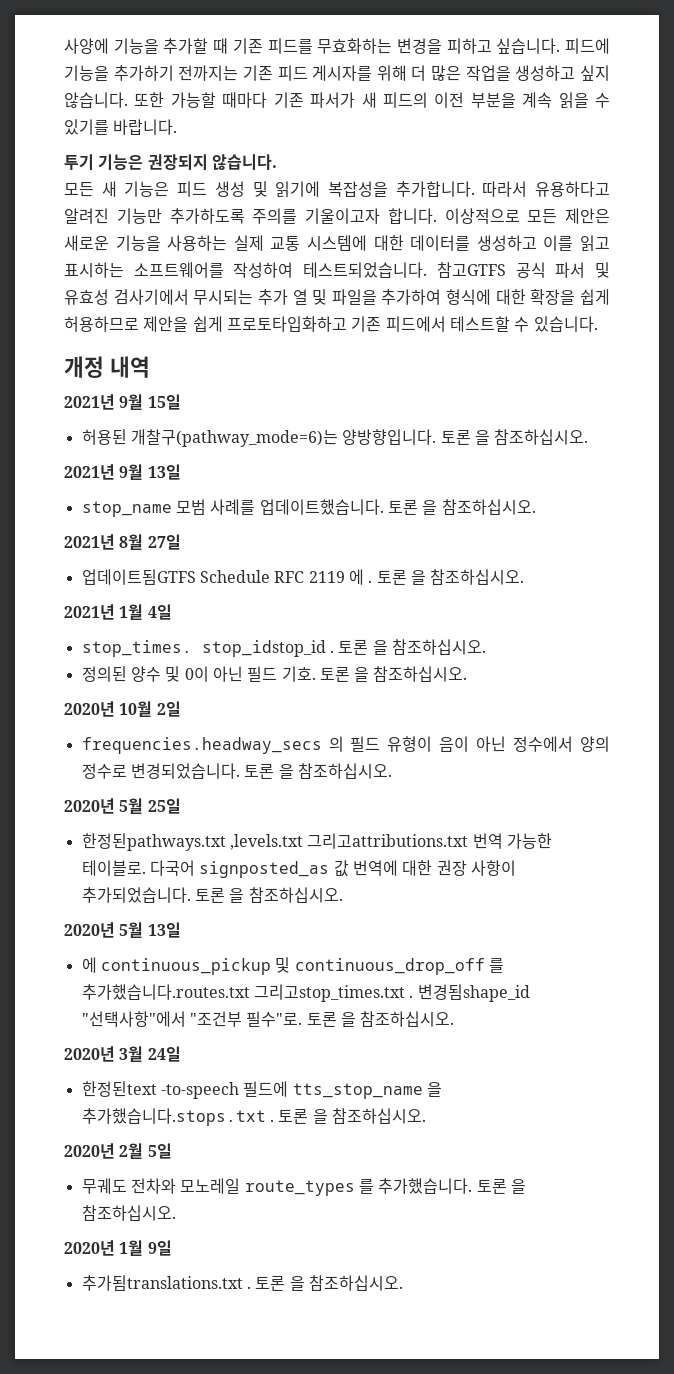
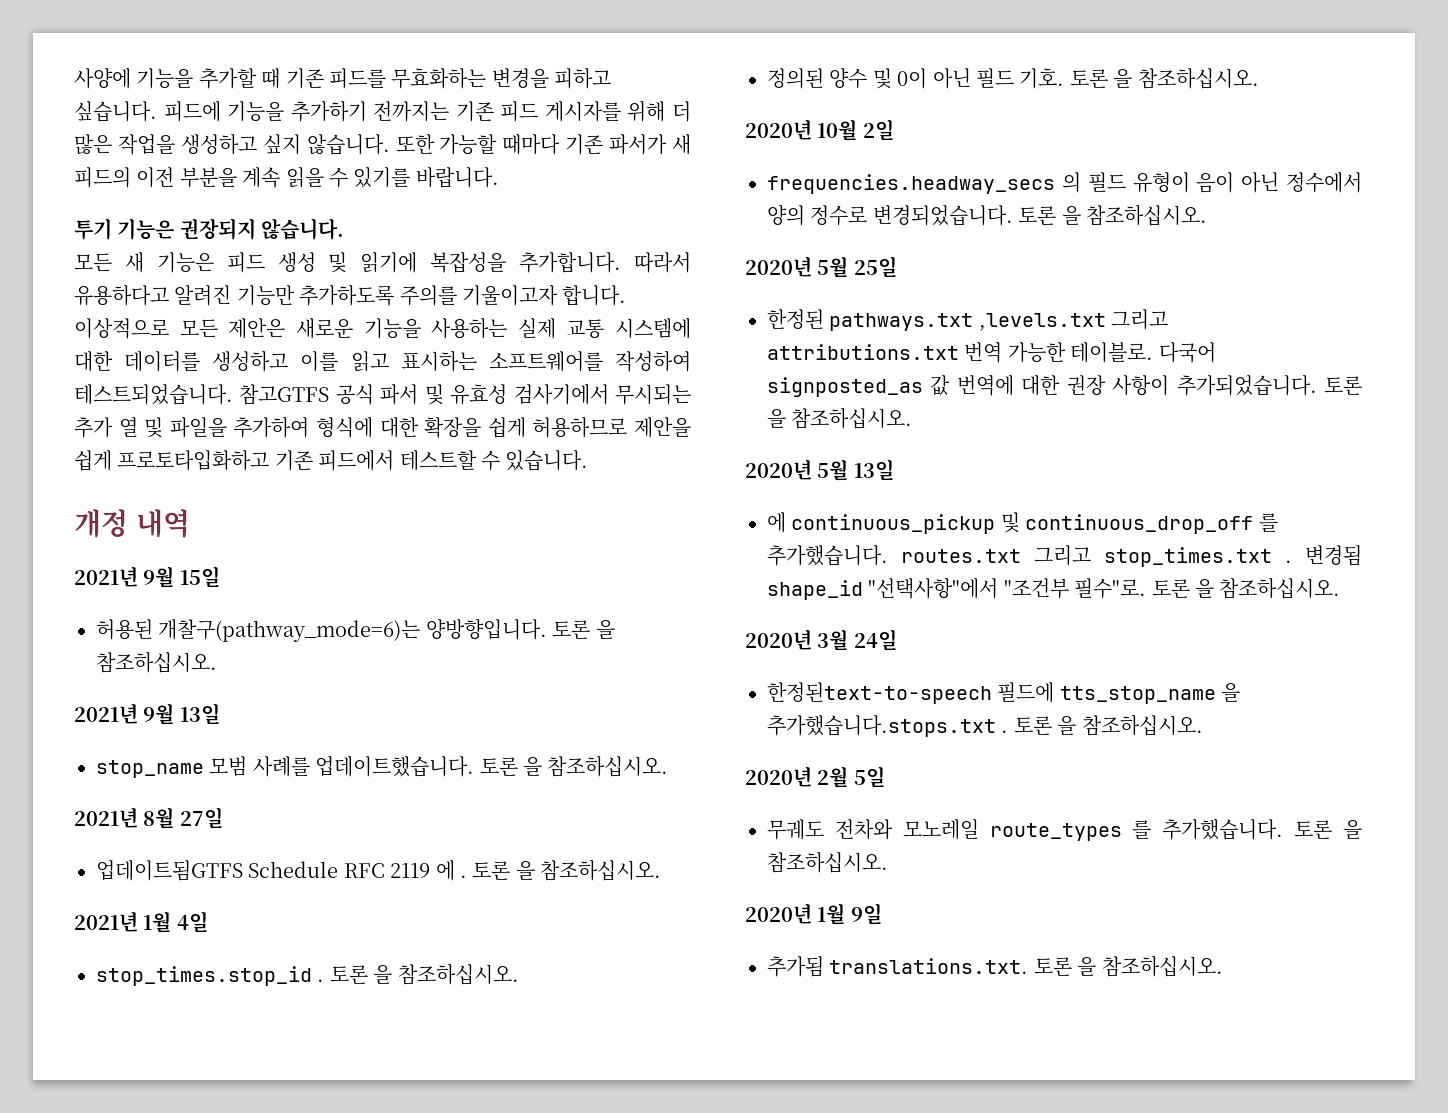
- stop_times. stop_idstop_id .
+ stop_times.stop_id .
- 한정된pathways.txt ,levels.txt 그리고attributions.txt 번역 가능한 테이블로.
+ 한정된 pathways.txt ,levels.txt 그리고 attributions.txt 번역 가능한 테이블로.
- 에 continuous_pickup 및 continuous_drop_off 를 추가했습니다.routes.txt 그리고stop_times.txt . 변경됨shape_id "선택사항"에서 "조건부 필수"로.
+ 에 continuous_pickup 및 continuous_drop_off 를 추가했습니다. routes.txt 그리고 stop_times.txt . 변경됨 shape_id "선택사항"에서 "조건부 필수"로.
- 한정된text -to-speech 필드에 tts_stop_name 을 추가했습니다.stops.txt .
+ 한정된text-to-speech 필드에 tts_stop_name 을 추가했습니다.stops.txt .
- 추가됨translations.txt . 토론 을 참조하십시오.
+ 추가됨 translations.txt. 토론 을 참조하십시오.

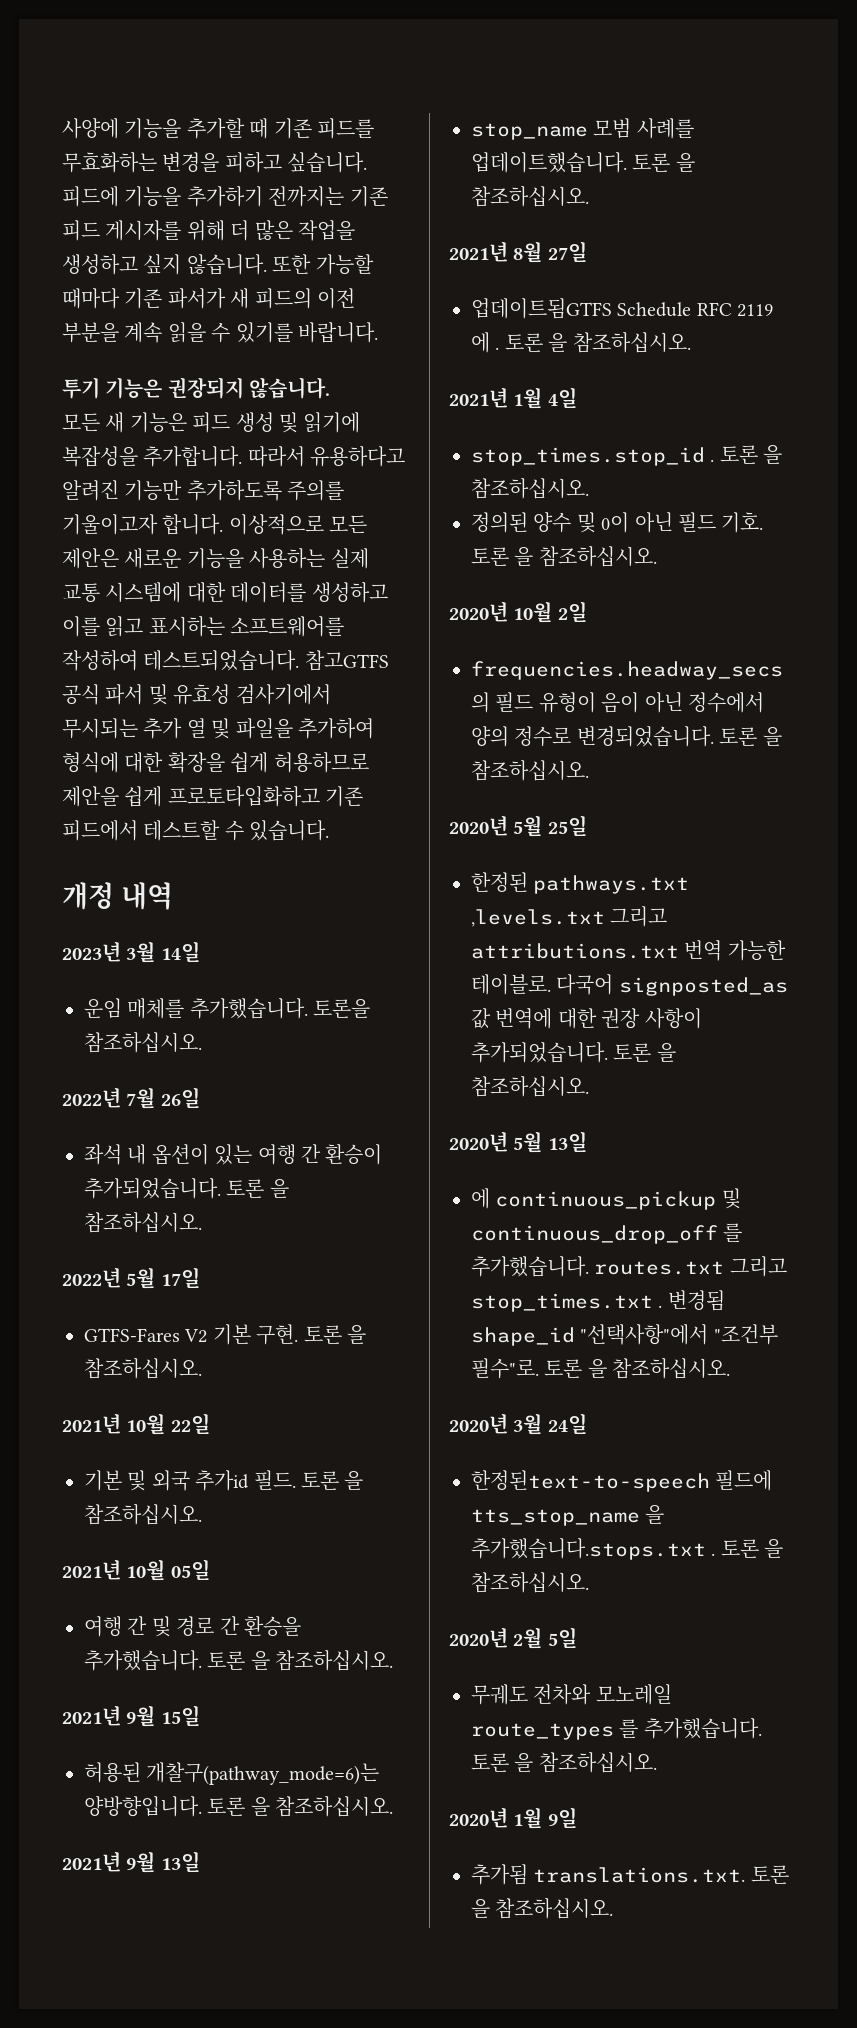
+ 2023년 3월 14일
+ 운임 매체를 추가했습니다. 토론을 참조하십시오.
+ 2022년 7월 26일
+ 좌석 내 옵션이 있는 여행 간 환승이 추가되었습니다. 토론 을 참조하십시오.
+ 2022년 5월 17일
+ GTFS-Fares V2 기본 구현. 토론 을 참조하십시오.
+ 2021년 10월 22일
+ 기본 및 외국 추가id 필드. 토론 을 참조하십시오.
+ 2021년 10월 05일
+ 여행 간 및 경로 간 환승을 추가했습니다. 토론 을 참조하십시오.

